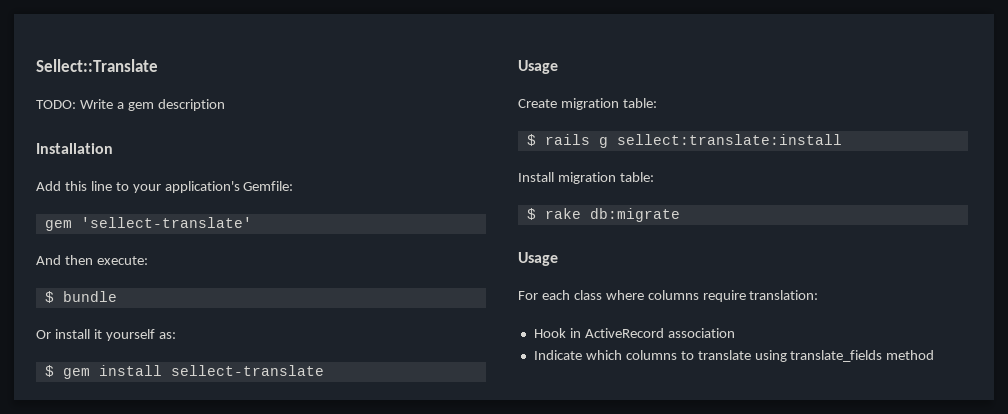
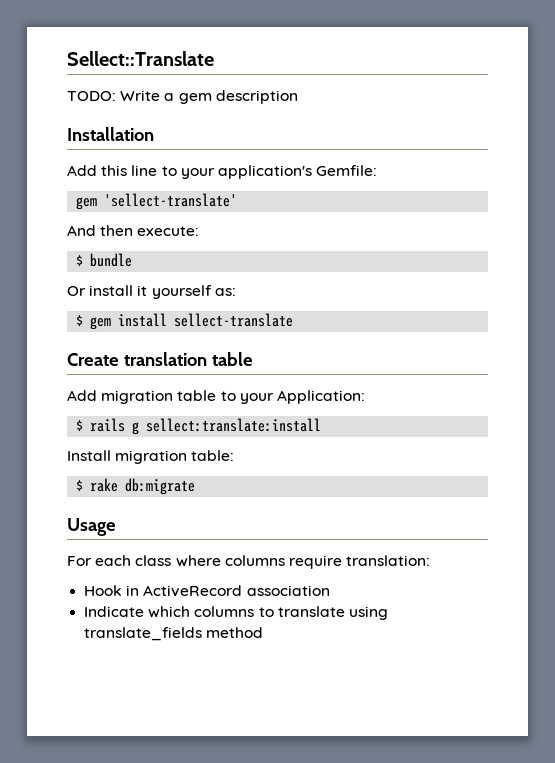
  $ gem install sellect-translate
- Usage
- Create migration table:
+ Create translation table
+ Add migration table to your Application:

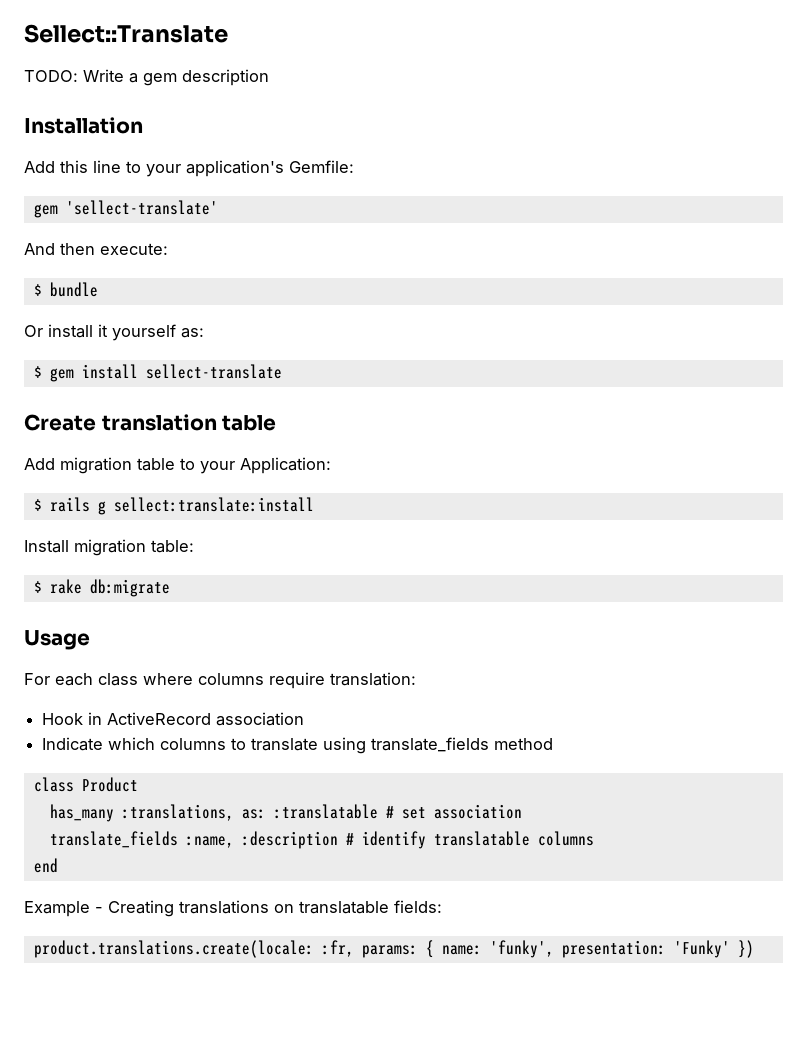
+ class Product
+ has_many :translations, as: :translatable # set association
+ translate_fields :name, :description # identify translatable columns
+ end
+ Example - Creating translations on translatable fields:
+ product.translations.create(locale: :fr, params: { name: 'funky', presentation: 'Funky' })

